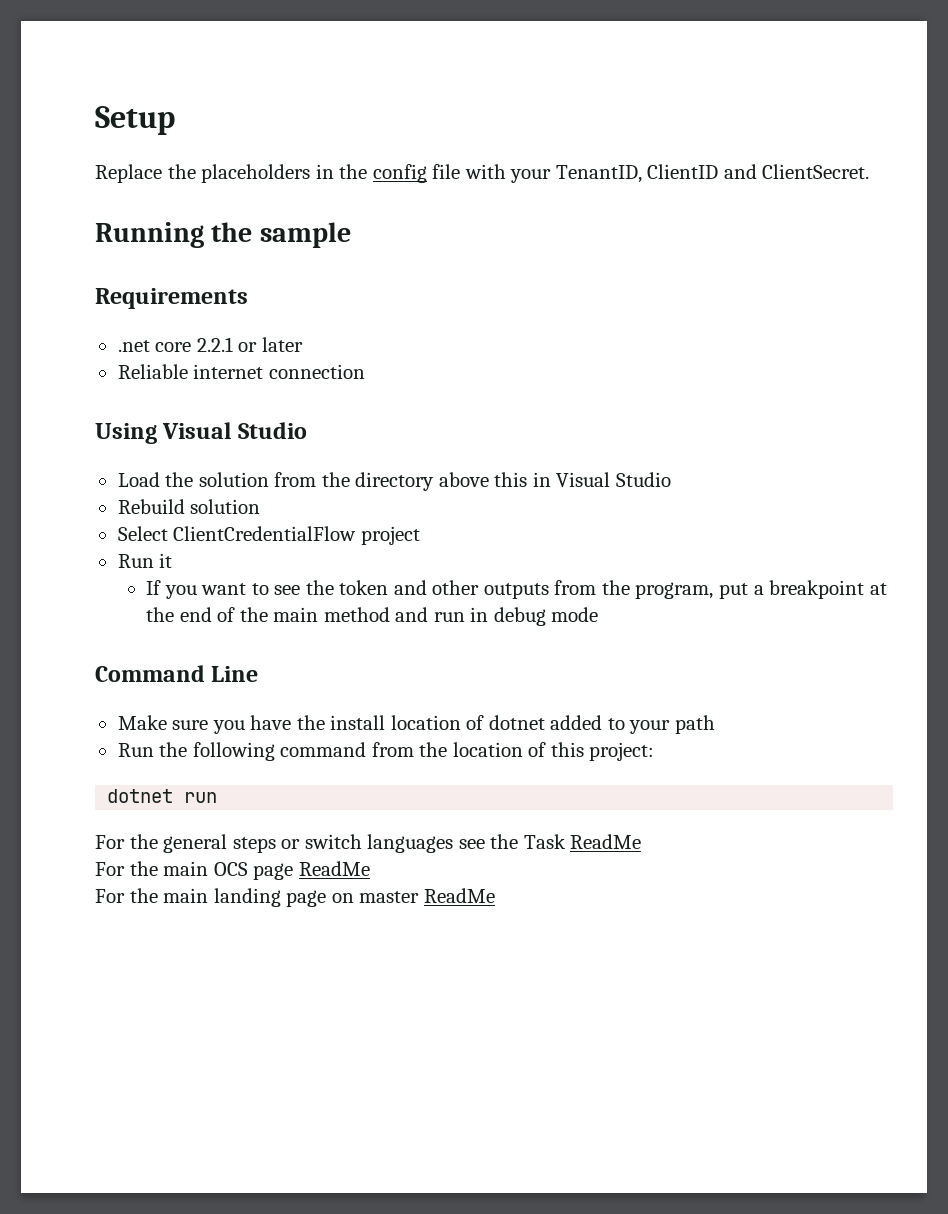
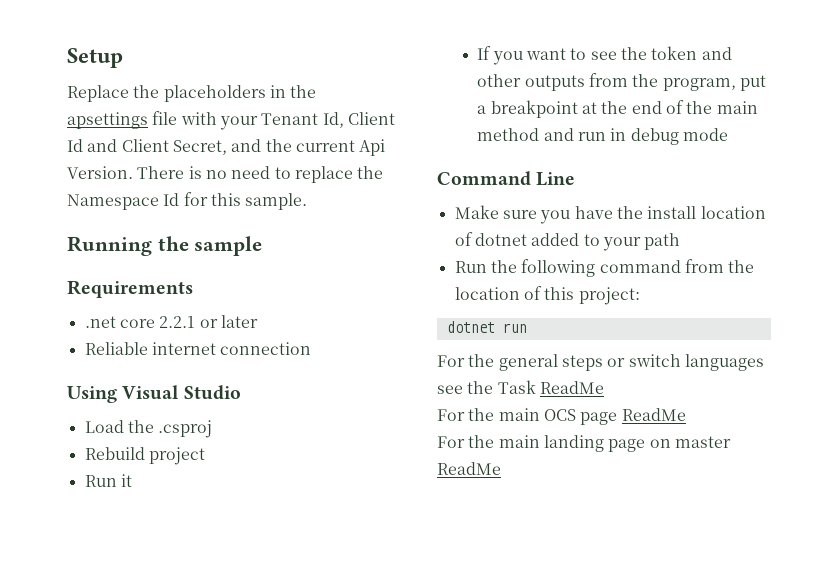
- Replace the placeholders in the config file with your TenantID, ClientID and ClientSecret.
+ Replace the placeholders in the apsettings file with your Tenant Id, Client Id and Client Secret, and the current Api Version. There is no need to replace the Namespace Id for this sample.
- Load the solution from the directory above this in Visual Studio
- Rebuild solution
- Select ClientCredentialFlow project
+ Load the .csproj
+ Rebuild project

